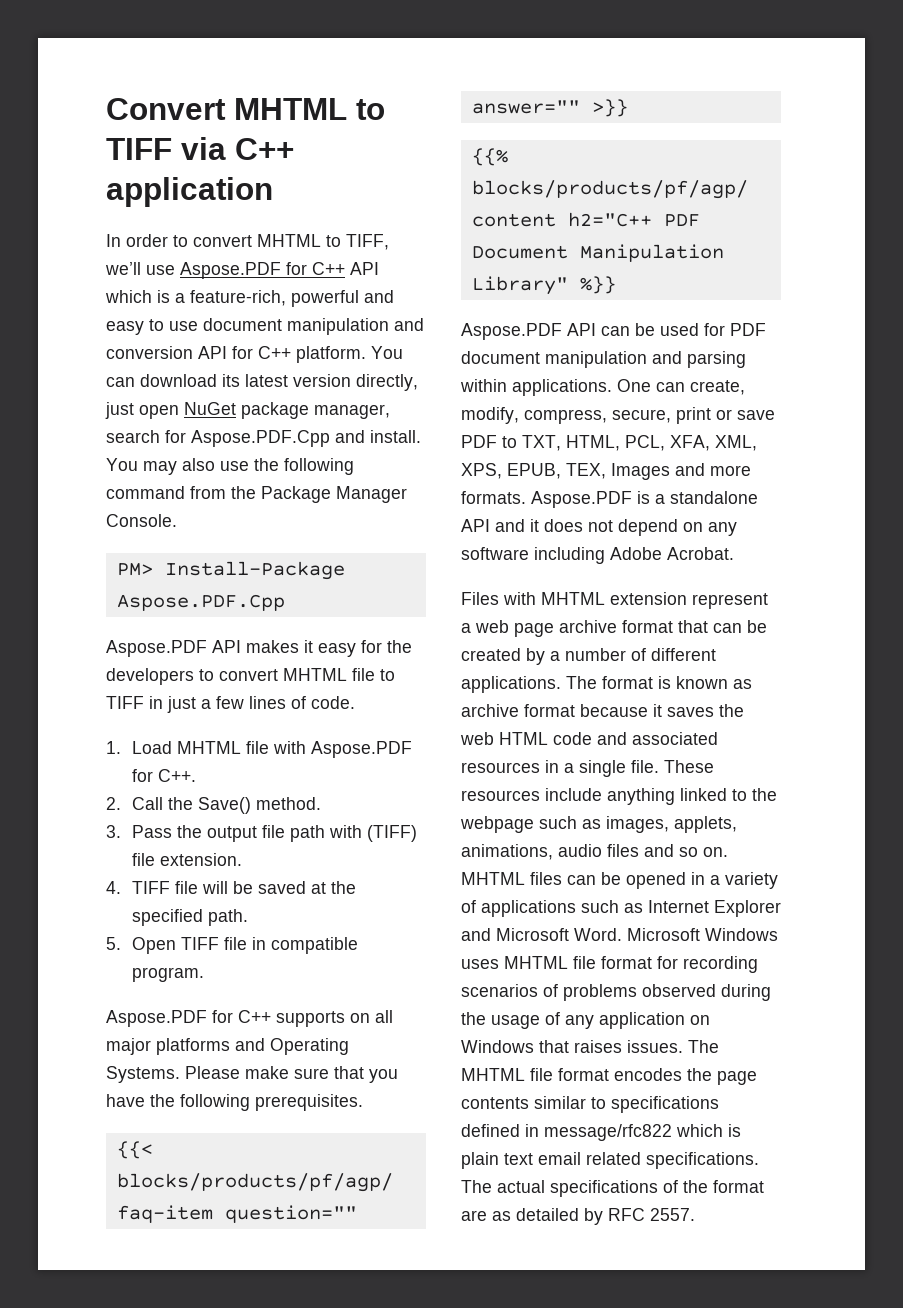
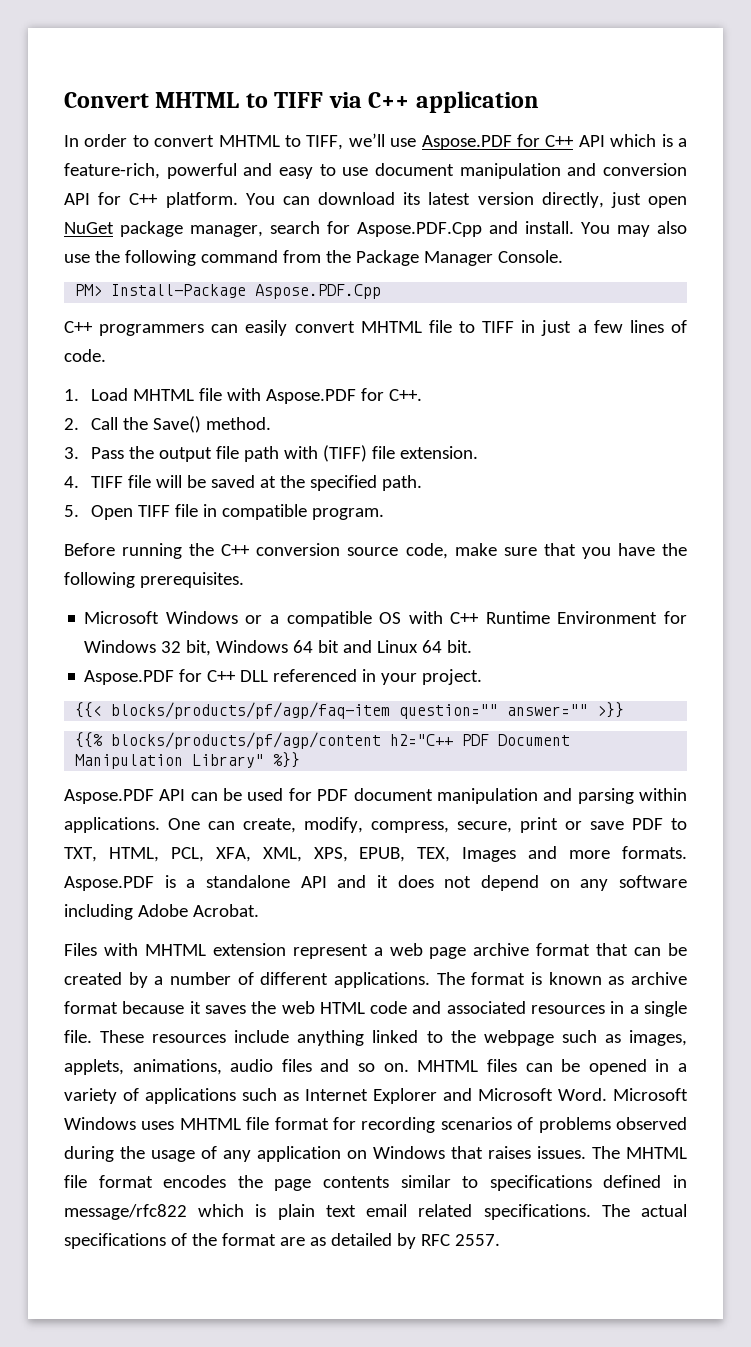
- Aspose.PDF API makes it easy for the developers to convert MHTML file to TIFF in just a few lines of code.
+ C++ programmers can easily convert MHTML file to TIFF in just a few lines of code.
- Aspose.PDF for C++ supports on all major platforms and Operating Systems. Please make sure that you have the following prerequisites.
+ Before running the C++ conversion source code, make sure that you have the following prerequisites.
+ Microsoft Windows or a compatible OS with C++ Runtime Environment for Windows 32 bit, Windows 64 bit and Linux 64 bit.
+ Aspose.PDF for C++ DLL referenced in your project.

